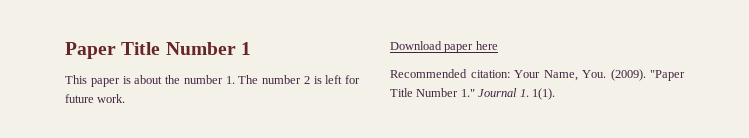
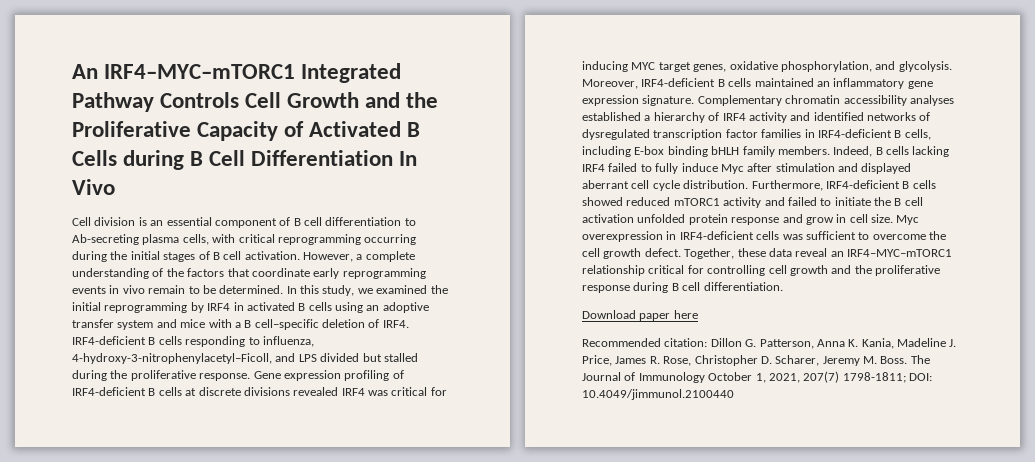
- Paper Title Number 1
- This paper is about the number 1. The number 2 is left for future work.
+ An IRF4–MYC–mTORC1 Integrated Pathway Controls Cell Growth and the Proliferative Capacity of Activated B Cells during B Cell Differentiation In Vivo
+ Cell division is an essential component of B cell differentiation to Ab-secreting plasma cells, with critical reprogramming occurring during the initial stages of B cell activation. However, a complete understanding of the factors that coordinate early reprogramming events in vivo remain to be determined. In this study, we examined the initial reprogramming by IRF4 in activated B cells using an adoptive transfer system and mice with a B cell–specific deletion of IRF4. IRF4-deficient B cells responding to influenza, 4-hydroxy-3-nitrophenylacetyl–Ficoll, and LPS divided but stalled during the proliferative response. Gene expression profiling of IRF4-deficient B cells at discrete divisions revealed IRF4 was critical for inducing MYC target genes, oxidative phosphorylation, and glycolysis. Moreover, IRF4-deficient B cells maintained an inflammatory gene expression signature. Complementary chromatin accessibility analyses established a hierarchy of IRF4 activity and identified networks of dysregulated transcription factor families in IRF4-deficient B cells, including E-box binding bHLH family members. Indeed, B cells lacking IRF4 failed to fully induce Myc after stimulation and displayed aberrant cell cycle distribution. Furthermore, IRF4-deficient B cells showed reduced mTORC1 activity and failed to initiate the B cell activation unfolded protein response and grow in cell size. Myc overexpression in IRF4-deficient cells was sufficient to overcome the cell growth defect. Together, these data reveal an IRF4–MYC–mTORC1 relationship critical for controlling cell growth and the proliferative response during B cell differentiation.
- Recommended citation: Your Name, You. (2009). "Paper Title Number 1." Journal 1. 1(1).
+ Recommended citation: Dillon G. Patterson, Anna K. Kania, Madeline J. Price, James R. Rose, Christopher D. Scharer, Jeremy M. Boss. The Journal of Immunology October 1, 2021, 207(7) 1798-1811; DOI: 10.4049/jimmunol.2100440

